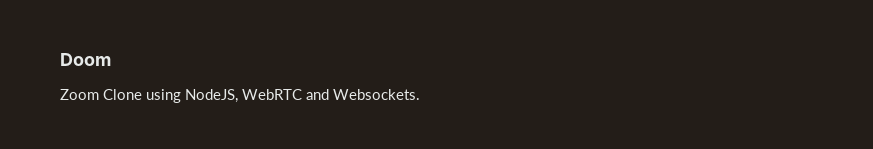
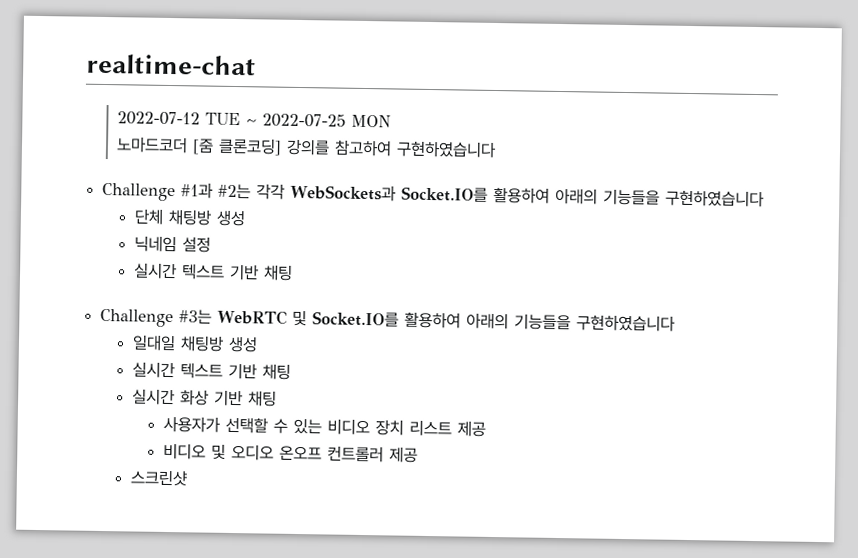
- Doom
- Zoom Clone using NodeJS, WebRTC and Websockets.
+ realtime-chat
+ 2022-07-12 TUE ~ 2022-07-25 MON
+ 노마드코더 [줌 클론코딩] 강의를 참고하여 구현하였습니다
+ Challenge #1과 #2는 각각 WebSockets과 Socket.IO를 활용하여 아래의 기능들을 구현하였습니다
+ 단체 채팅방 생성
+ 닉네임 설정
+ 실시간 텍스트 기반 채팅
+ Challenge #3는 WebRTC 및 Socket.IO를 활용하여 아래의 기능들을 구현하였습니다
+ 일대일 채팅방 생성
+ 실시간 텍스트 기반 채팅
+ 실시간 화상 기반 채팅
+ 사용자가 선택할 수 있는 비디오 장치 리스트 제공
+ 비디오 및 오디오 온오프 컨트롤러 제공
+ 스크린샷

